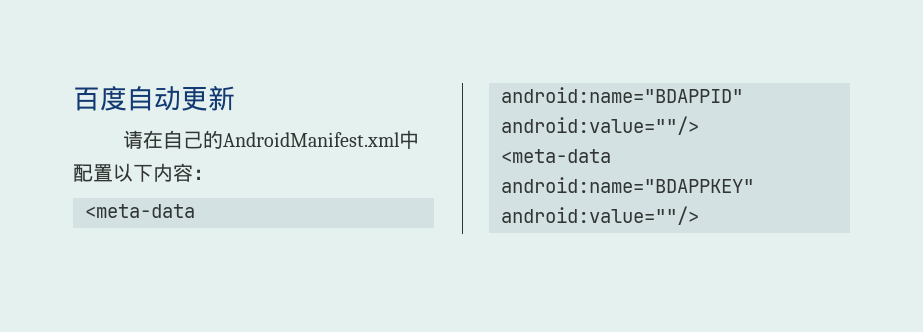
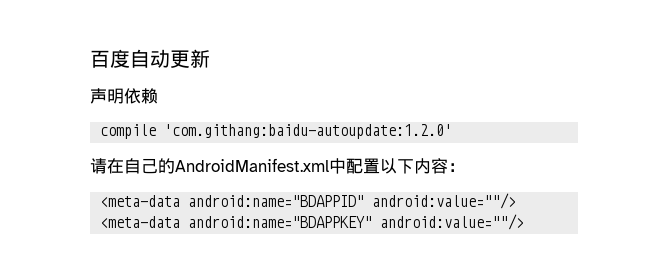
+ 声明依赖
+ compile 'com.githang:baidu-autoupdate:1.2.0'

